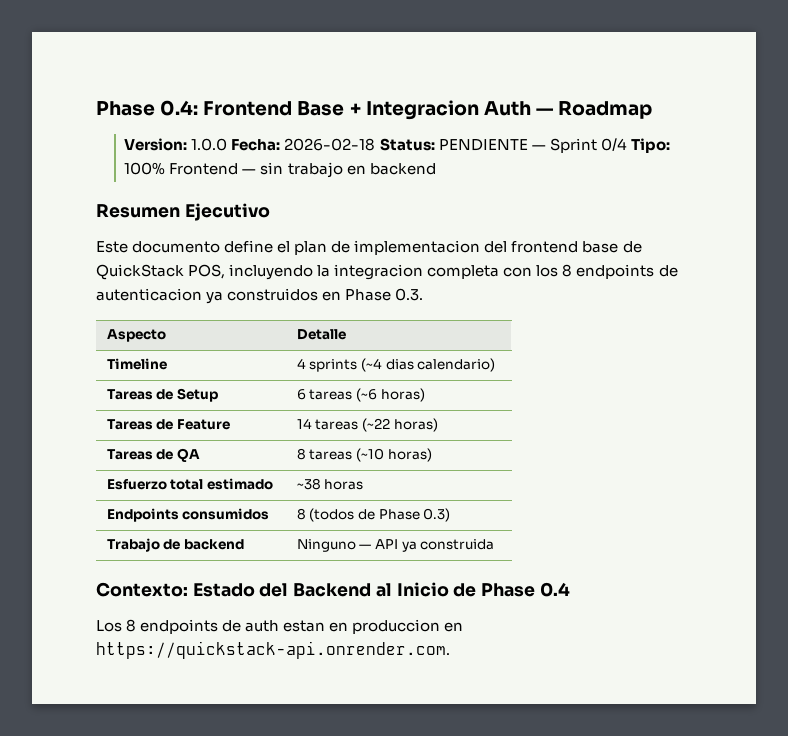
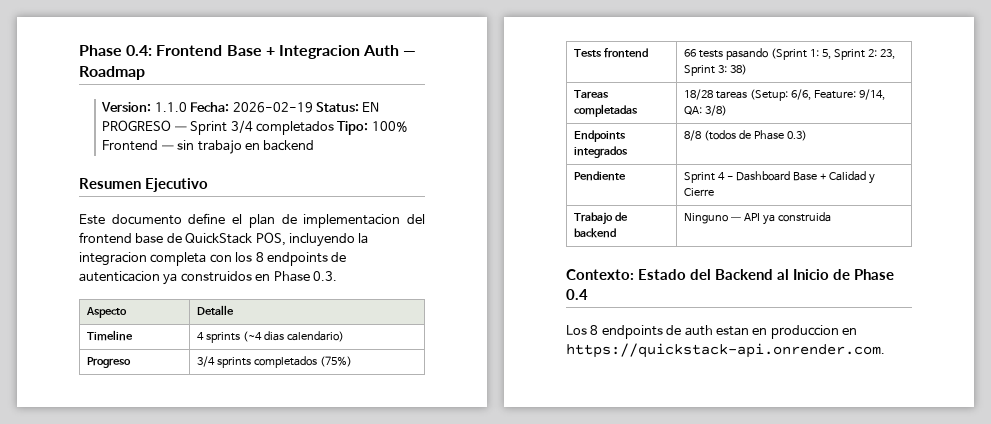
- Version: 1.0.0 Fecha: 2026-02-18 Status: PENDIENTE — Sprint 0/4 Tipo: 100% Frontend — sin trabajo en backend
+ Version: 1.1.0 Fecha: 2026-02-19 Status: EN PROGRESO — Sprint 3/4 completados Tipo: 100% Frontend — sin trabajo en backend
- Tareas de Setup | 6 tareas (~6 horas)
- Tareas de Feature | 14 tareas (~22 horas)
- Tareas de QA | 8 tareas (~10 horas)
- Esfuerzo total estimado | ~38 horas
+ Progreso | 3/4 sprints completados (75%)
+ Tests frontend | 66 tests pasando (Sprint 1: 5, Sprint 2: 23, Sprint 3: 38)
+ Tareas completadas | 18/28 tareas (Setup: 6/6, Feature: 9/14, QA: 3/8)
- Endpoints consumidos | 8 (todos de Phase 0.3)
+ Endpoints integrados | 8/8 (todos de Phase 0.3)
+ Pendiente | Sprint 4 - Dashboard Base + Calidad y Cierre

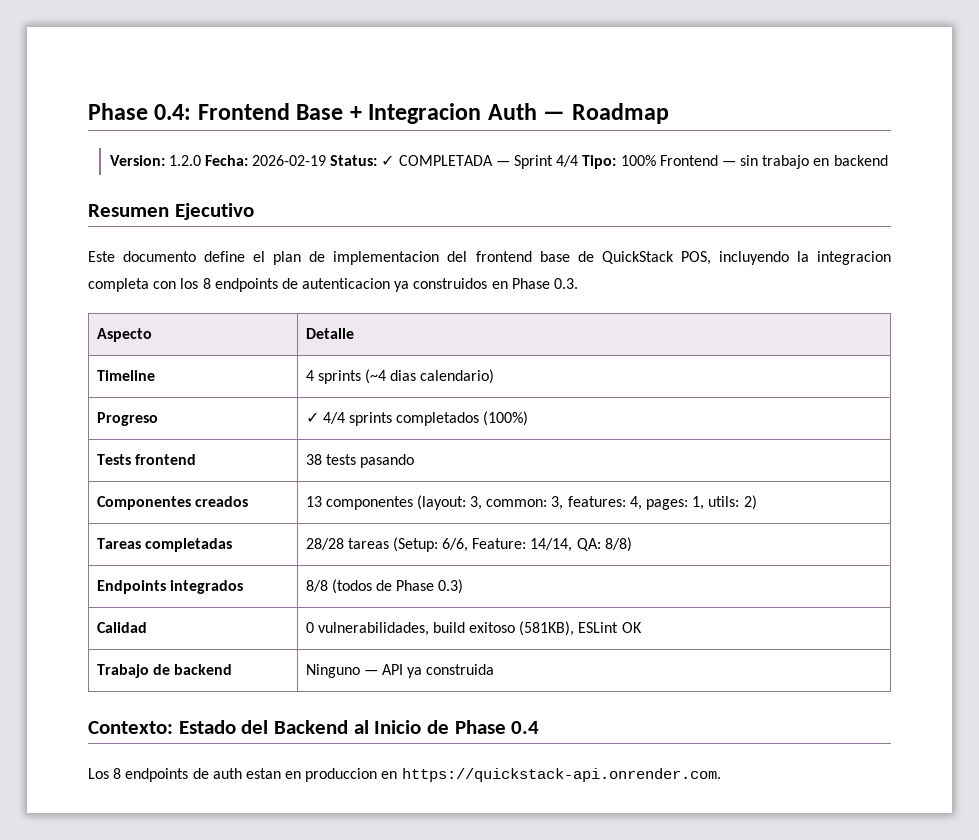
- Version: 1.1.0 Fecha: 2026-02-19 Status: EN PROGRESO — Sprint 3/4 completados Tipo: 100% Frontend — sin trabajo en backend
+ Version: 1.2.0 Fecha: 2026-02-19 Status: ✓ COMPLETADA — Sprint 4/4 Tipo: 100% Frontend — sin trabajo en backend
- Progreso | 3/4 sprints completados (75%)
+ Progreso | ✓ 4/4 sprints completados (100%)
- Tests frontend | 66 tests pasando (Sprint 1: 5, Sprint 2: 23, Sprint 3: 38)
+ Tests frontend | 38 tests pasando
+ Componentes creados | 13 componentes (layout: 3, common: 3, features: 4, pages: 1, utils: 2)
- Tareas completadas | 18/28 tareas (Setup: 6/6, Feature: 9/14, QA: 3/8)
+ Tareas completadas | 28/28 tareas (Setup: 6/6, Feature: 14/14, QA: 8/8)
- Pendiente | Sprint 4 - Dashboard Base + Calidad y Cierre
+ Calidad | 0 vulnerabilidades, build exitoso (581KB), ESLint OK

